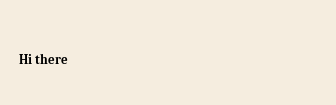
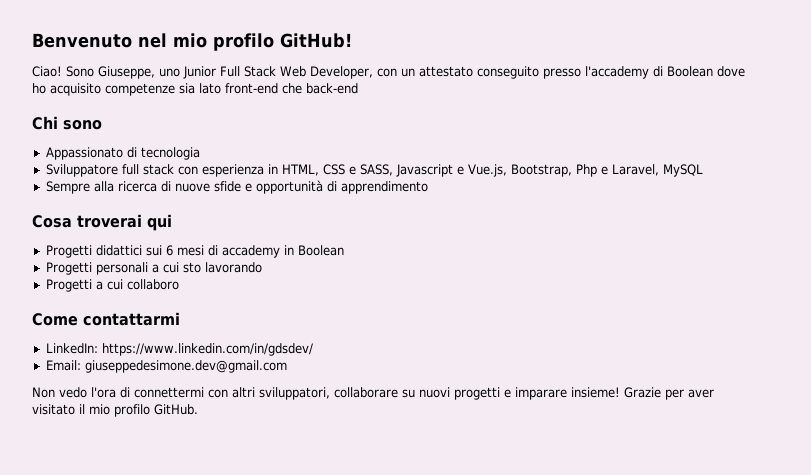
- Hi there
+ Benvenuto nel mio profilo GitHub!
+ Ciao! Sono Giuseppe, uno Junior Full Stack Web Developer, con un attestato conseguito presso l'accademy di Boolean dove ho acquisito competenze sia lato front-end che back-end
+ Chi sono
+ Appassionato di tecnologia
+ Sviluppatore full stack con esperienza in HTML, CSS e SASS, Javascript e Vue.js, Bootstrap, Php e Laravel, MySQL
+ Sempre alla ricerca di nuove sfide e opportunità di apprendimento
+ Cosa troverai qui
+ Progetti didattici sui 6 mesi di accademy in Boolean
+ Progetti personali a cui sto lavorando
+ Progetti a cui collaboro
+ Come contattarmi
+ LinkedIn: https://www.linkedin.com/in/gdsdev/
+ Email: giuseppedesimone.dev@gmail.com
+ Non vedo l'ora di connettermi con altri sviluppatori, collaborare su nuovi progetti e imparare insieme! Grazie per aver visitato il mio profilo GitHub.

